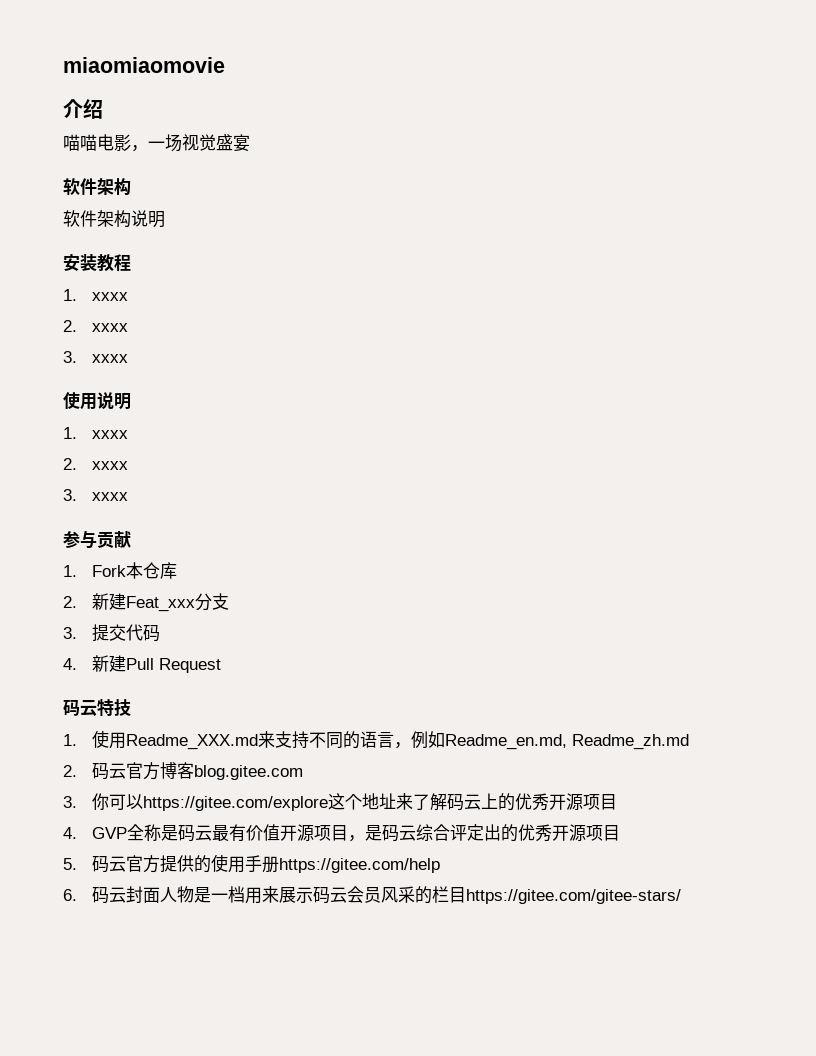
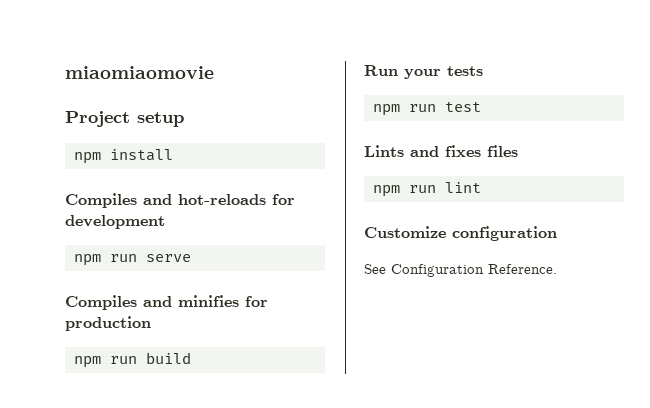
- 介绍
- 喵喵电影，一场视觉盛宴
- 软件架构
- 软件架构说明
- 安装教程
- 1. xxxx
- 2. xxxx
- 3. xxxx
- 使用说明
- 1. xxxx
- 2. xxxx
- 3. xxxx
- 参与贡献
- 1. Fork本仓库
- 2.新建Feat_xxx分支
- 3.提交代码
- 4.新建Pull Request
- 码云特技
- 1.使用Readme_XXX.md来支持不同的语言，例如Readme_en.md, Readme_zh.md
- 2.码云官方博客blog.gitee.com
- 3.你可以https://gitee.com/explore这个地址来了解码云上的优秀开源项目
- 4. GVP全称是码云最有价值开源项目，是码云综合评定出的优秀开源项目
- 5.码云官方提供的使用手册https://gitee.com/help
- 6.码云封面人物是一档用来展示码云会员风采的栏目https://gitee.com/gitee-stars/
+ Project setup
+ npm install
+ Compiles and hot-reloads for development
+ npm run serve
+ Compiles and minifies for production
+ npm run build
+ Run your tests
+ npm run test
+ Lints and fixes files
+ npm run lint
+ Customize configuration
+ See Configuration Reference.

